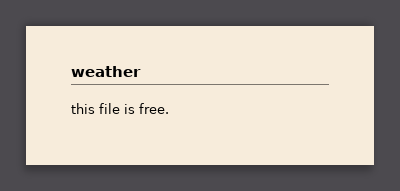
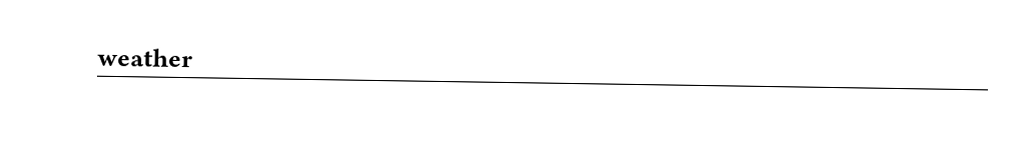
- this file is free.

